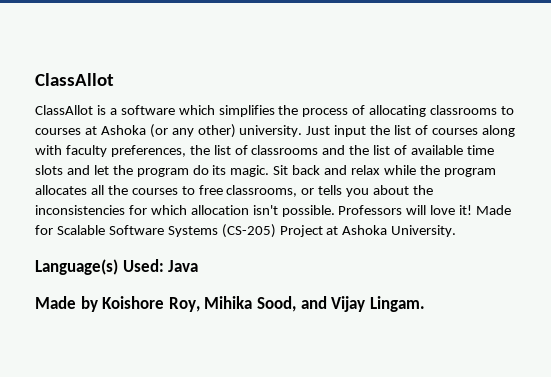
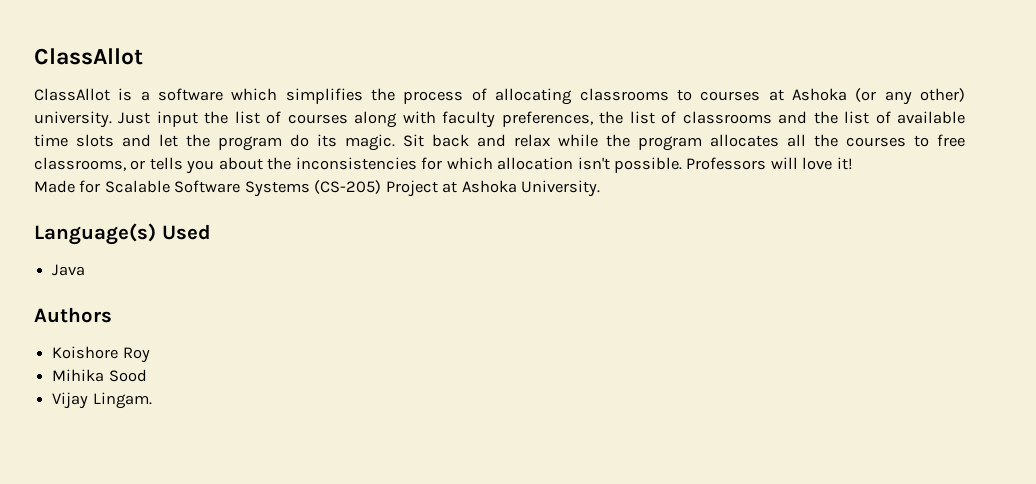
- Professors will love it! Made for Scalable Software Systems (CS-205) Project at Ashoka University.
+ Professors will love it!
+ Made for Scalable Software Systems (CS-205) Project at Ashoka University.
- Language(s) Used: Java
+ Language(s) Used
+ Java
- Made by Koishore Roy, Mihika Sood, and Vijay Lingam.
+ Authors
+ Koishore Roy
+ Mihika Sood
+ Vijay Lingam.

